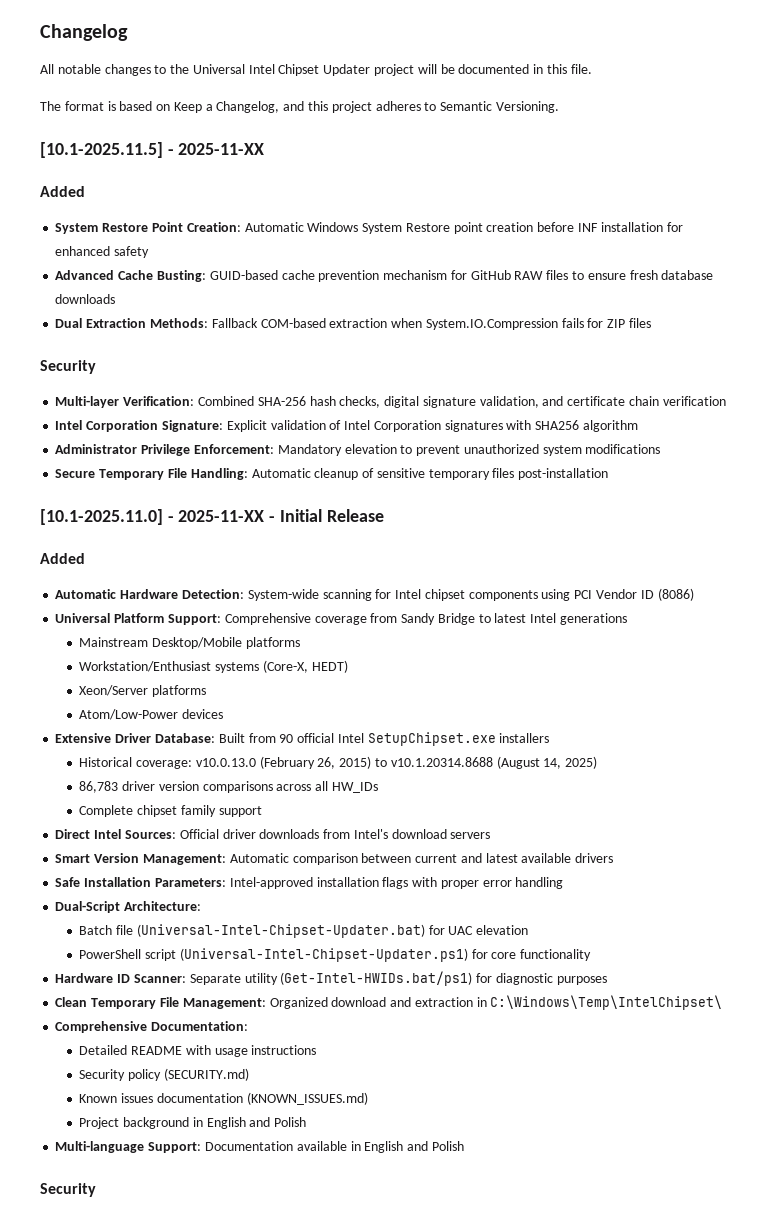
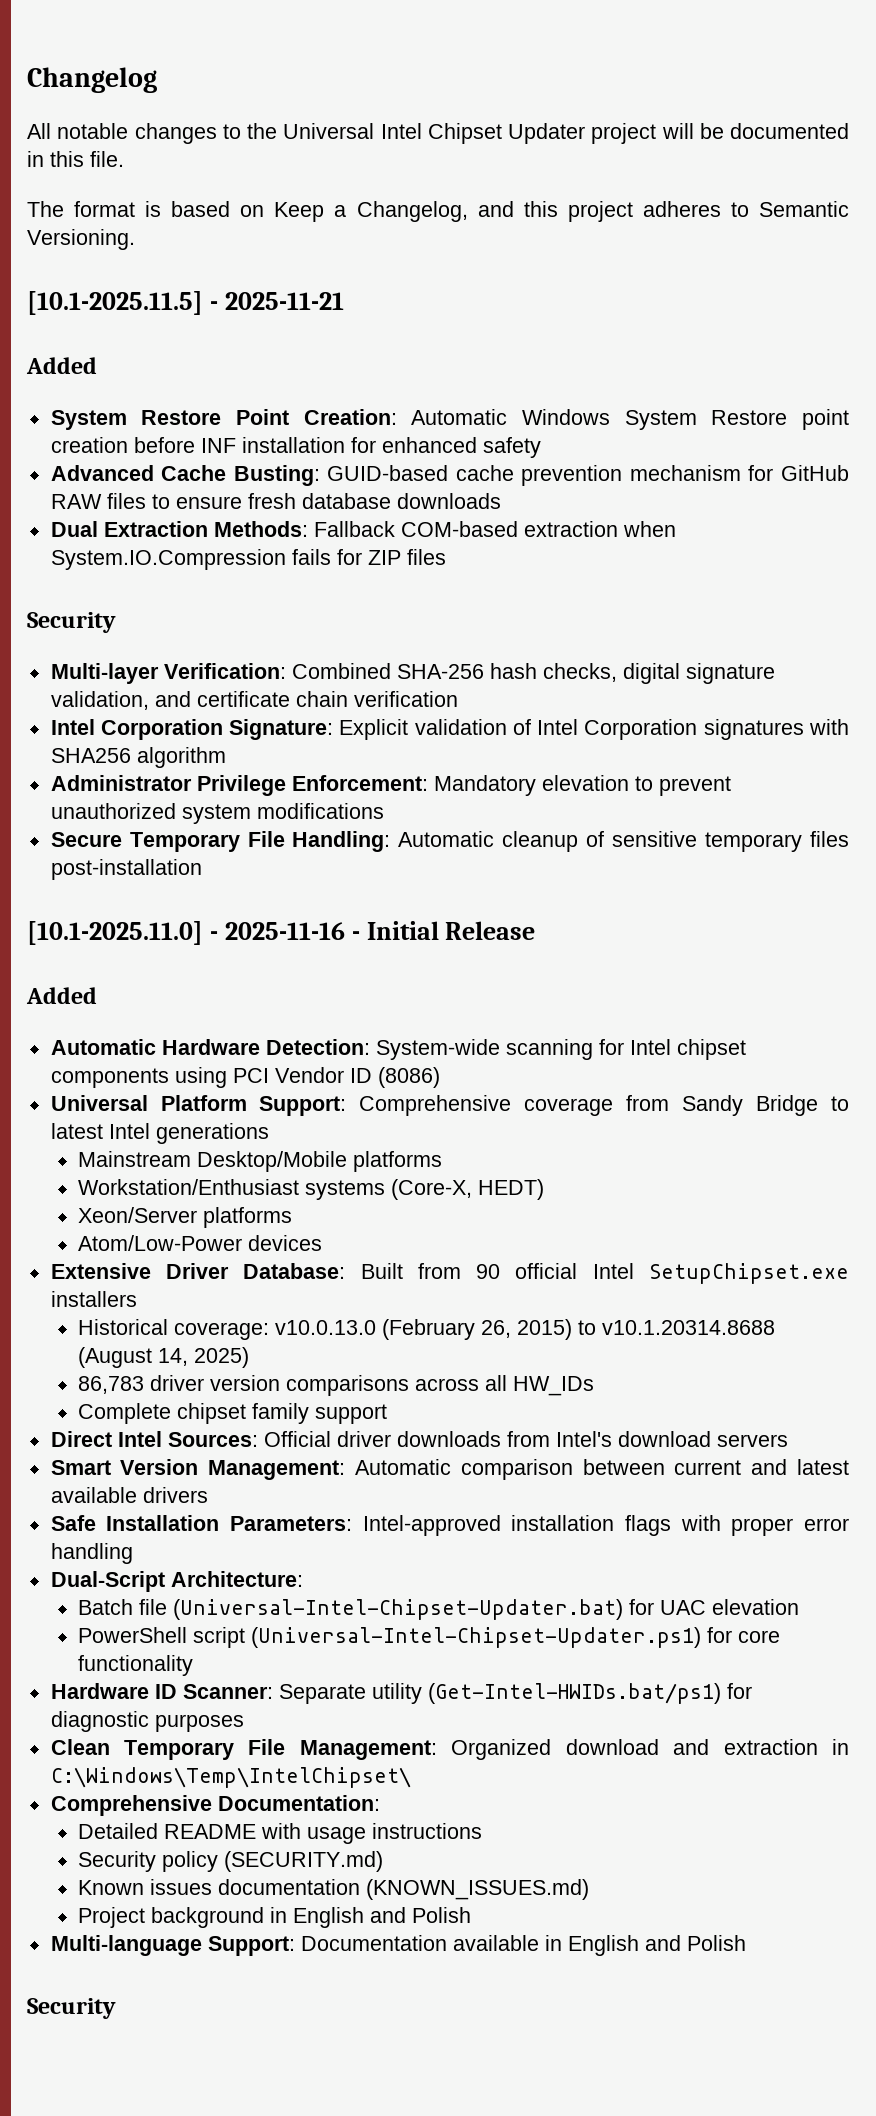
- [10.1-2025.11.5] - 2025-11-XX
+ [10.1-2025.11.5] - 2025-11-21
- [10.1-2025.11.0] - 2025-11-XX - Initial Release
+ [10.1-2025.11.0] - 2025-11-16 - Initial Release

